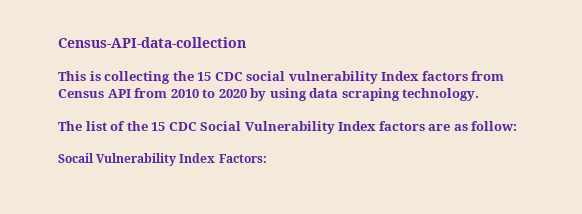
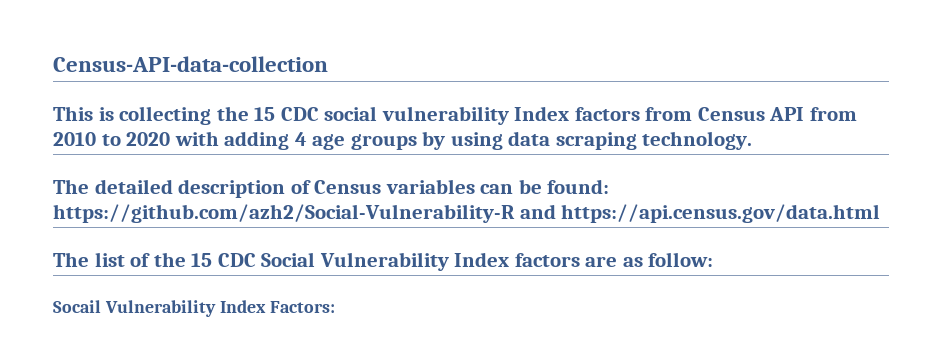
- This is collecting the 15 CDC social vulnerability Index factors from Census API from 2010 to 2020 by using data scraping technology.
+ This is collecting the 15 CDC social vulnerability Index factors from Census API from 2010 to 2020 with adding 4 age groups by using data scraping technology.
+ The detailed description of Census variables can be found: https://github.com/azh2/Social-Vulnerability-R and https://api.census.gov/data.html

